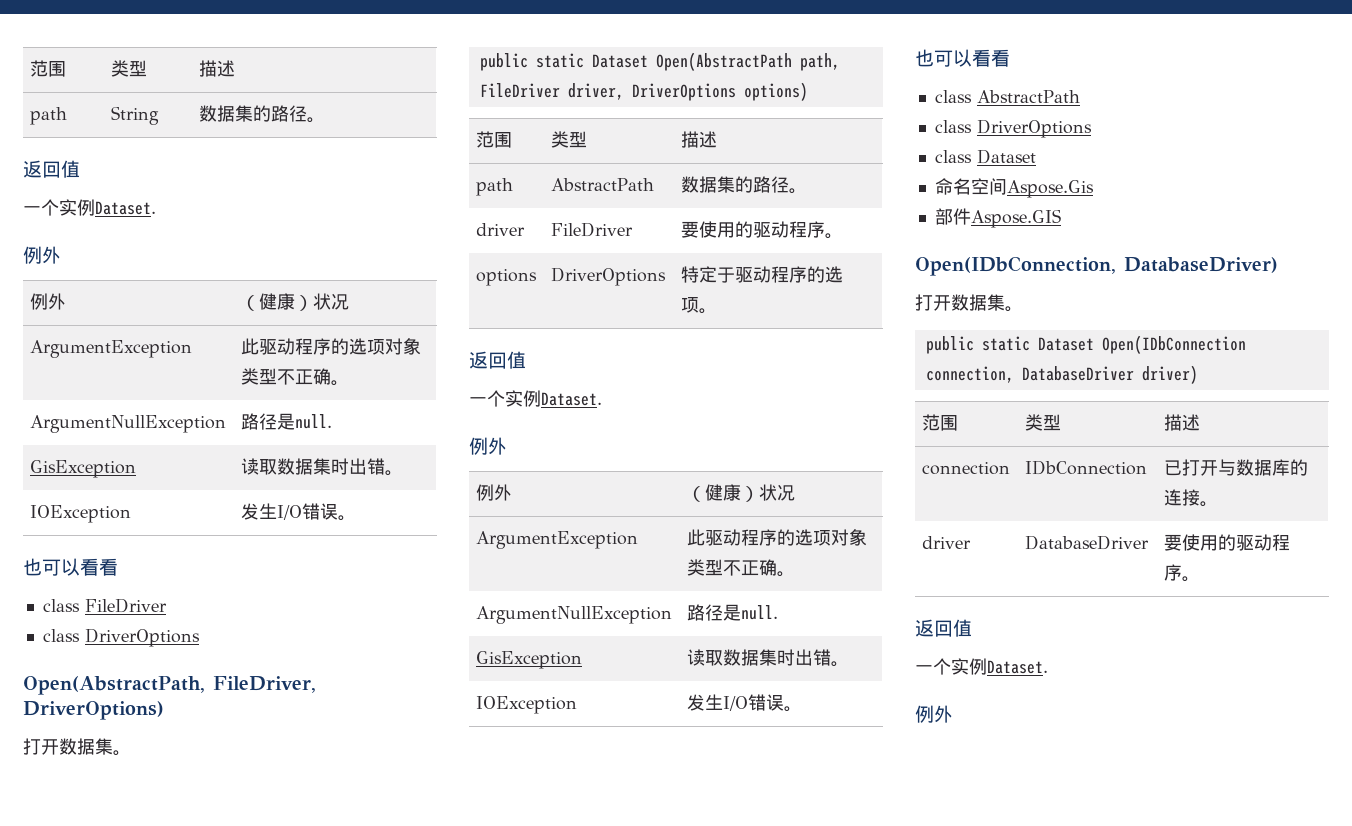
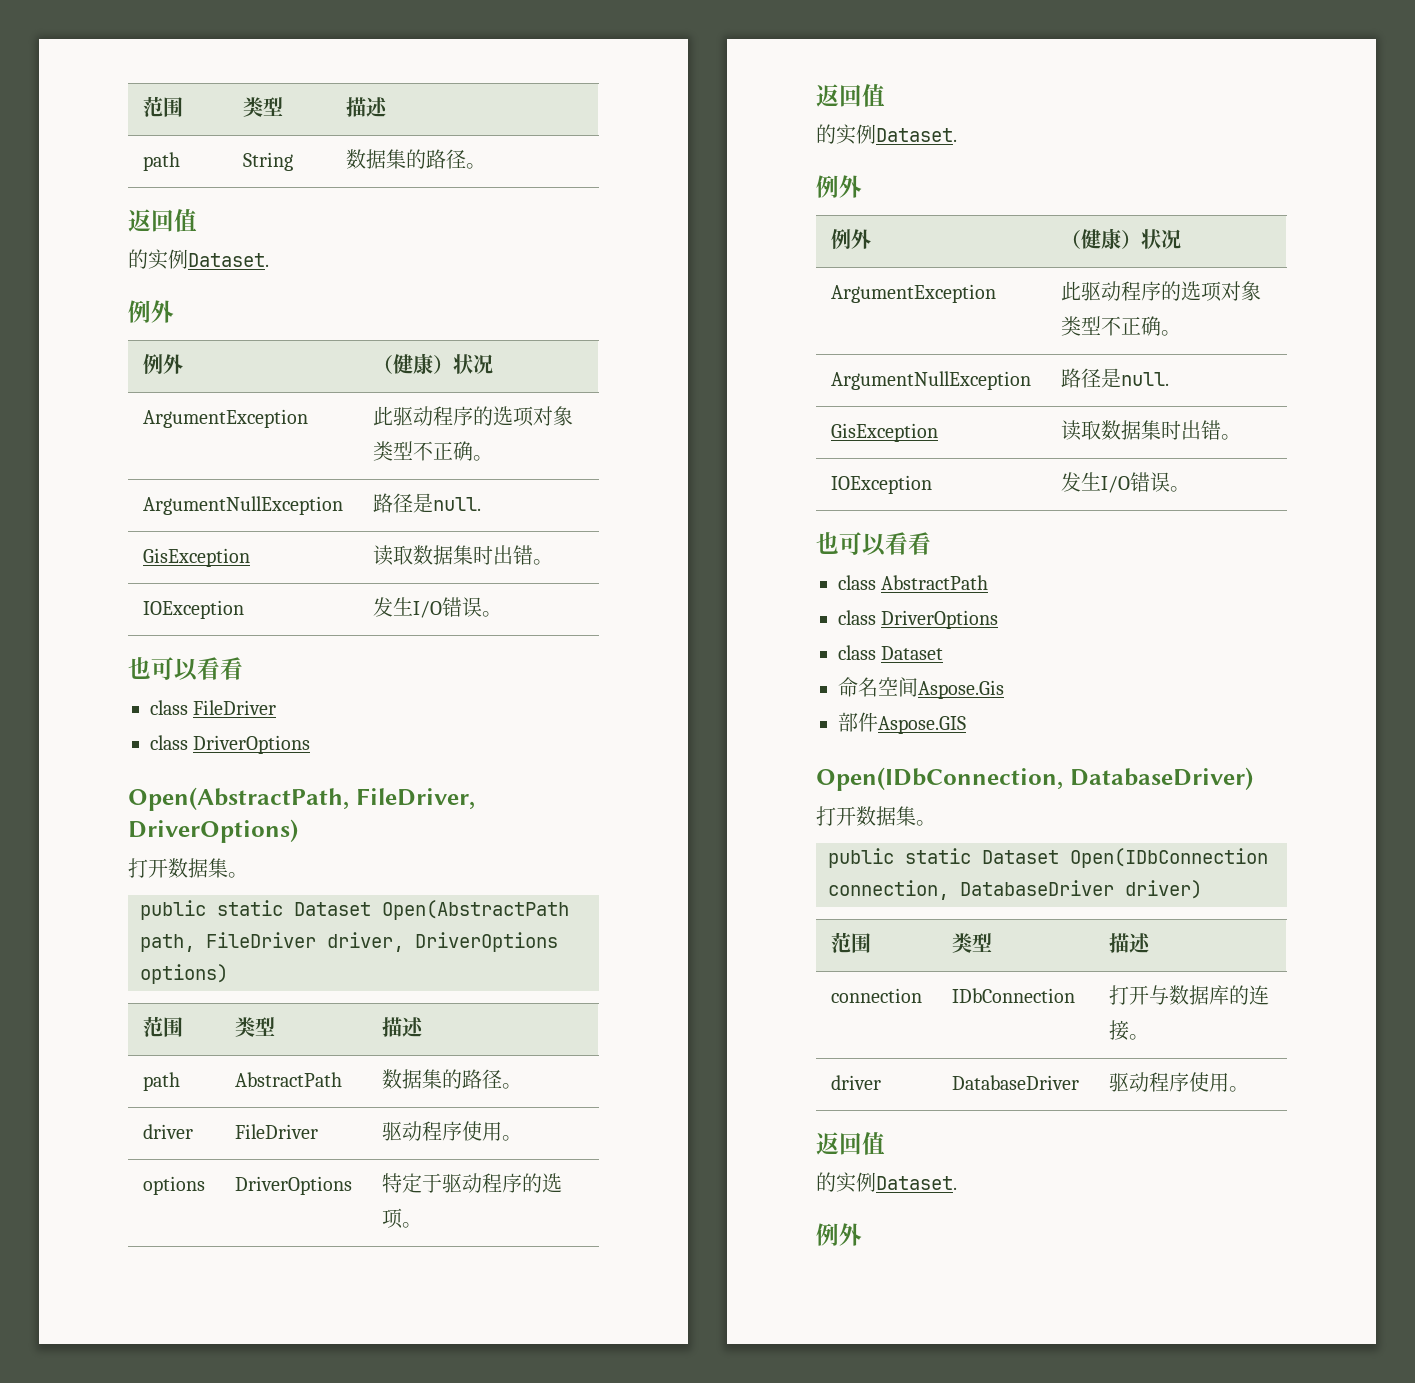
  path | String | 数据集的路径。
  返回值
- 一个实例Dataset.
+ 的实例Dataset.
- driver | FileDriver | 要使用的驱动程序。
+ driver | FileDriver | 驱动程序使用。
  options | DriverOptions | 特定于驱动程序的选项。
  返回值
- 一个实例Dataset.
+ 的实例Dataset.
- connection | IDbConnection | 已打开与数据库的连接。
+ connection | IDbConnection | 打开与数据库的连接。
- driver | DatabaseDriver | 要使用的驱动程序。
+ driver | DatabaseDriver | 驱动程序使用。
  返回值
- 一个实例Dataset.
+ 的实例Dataset.

